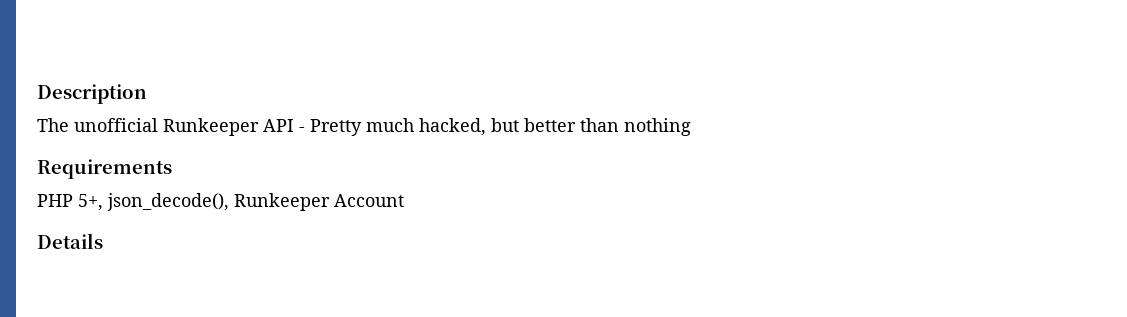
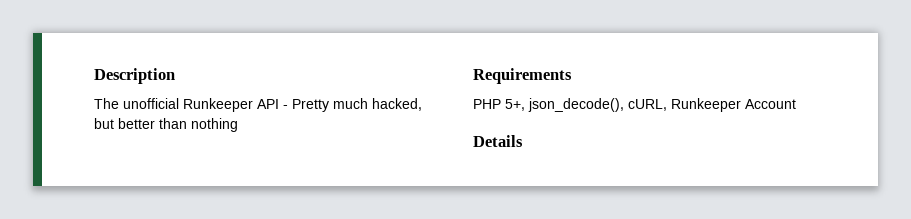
- PHP 5+, json_decode(), Runkeeper Account
+ PHP 5+, json_decode(), cURL, Runkeeper Account

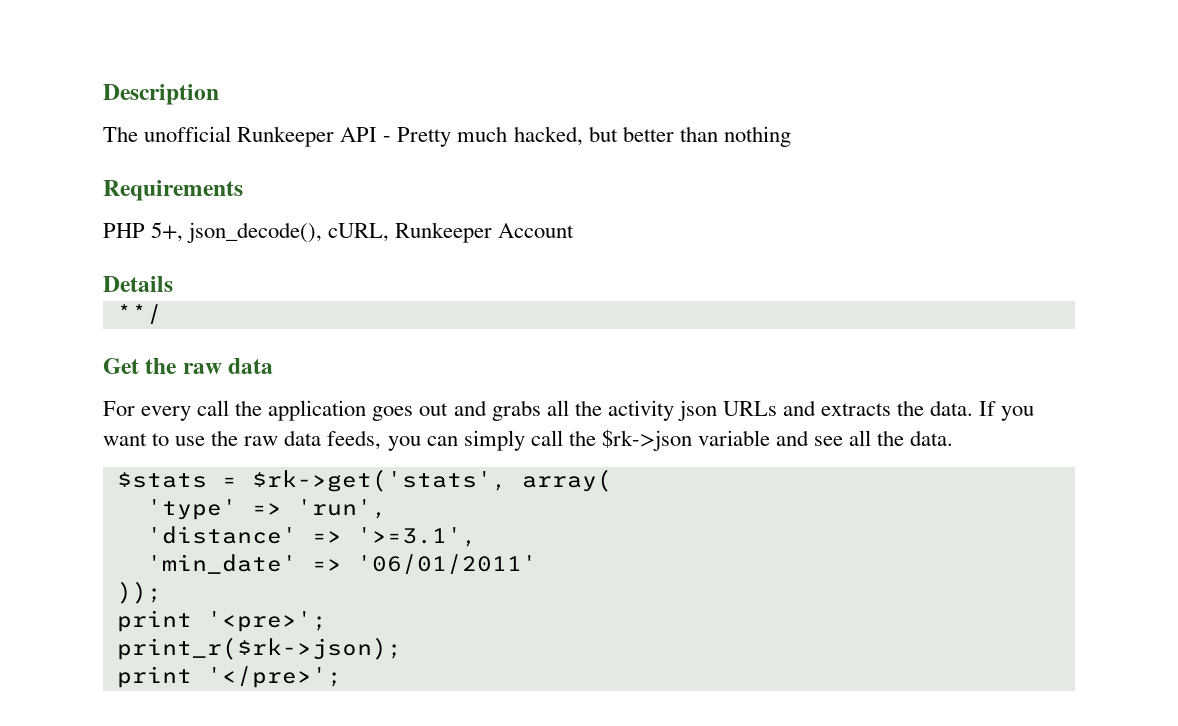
+ **/
+ Get the raw data
+ For every call the application goes out and grabs all the activity json URLs and extracts the data. If you want to use the raw data feeds, you can simply call the $rk->json variable and see all the data.
+ $stats = $rk->get('stats', array(
+ 'type' => 'run',
+ 'distance' => '>=3.1',
+ 'min_date' => '06/01/2011'
+ ));
+ print '<pre>';
+ print_r($rk->json);
+ print '</pre>';

